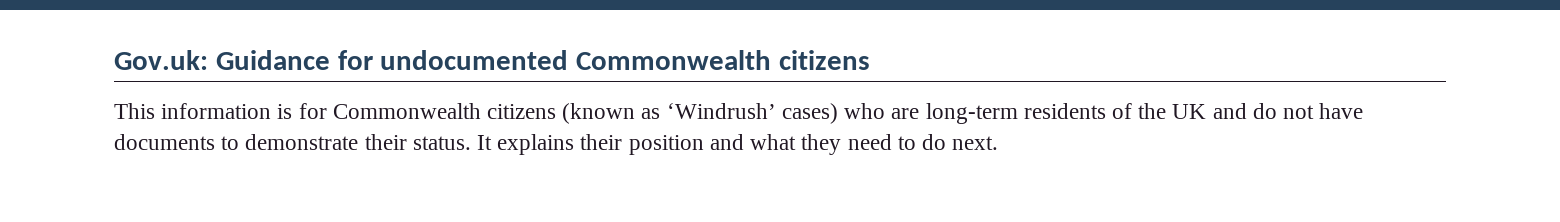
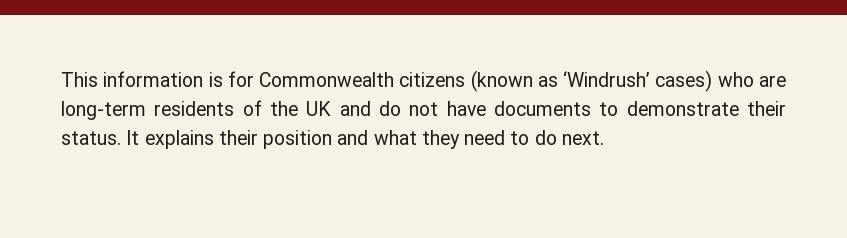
- Gov.uk: Guidance for undocumented Commonwealth citizens

